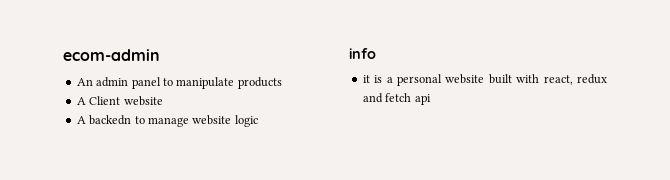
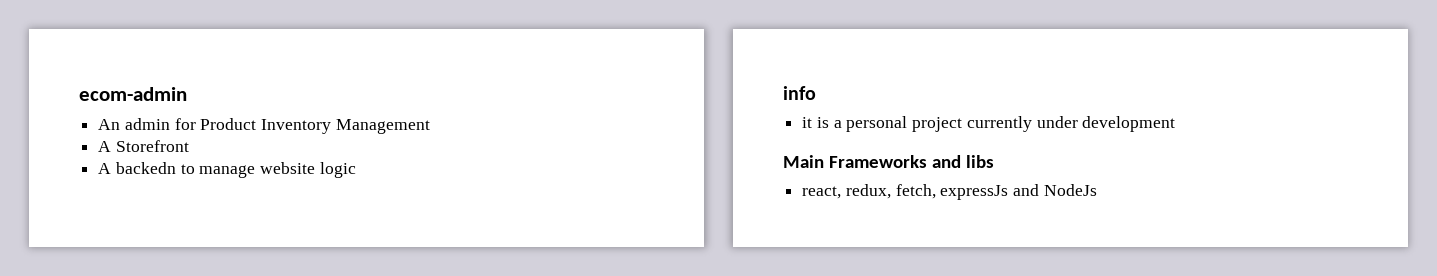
- An admin panel to manipulate products
- A Client website
+ An admin for Product Inventory Management
+ A Storefront
- it is a personal website built with react, redux and fetch api
+ it is a personal project currently under development
+ Main Frameworks and libs
+ react, redux, fetch, expressJs and NodeJs

